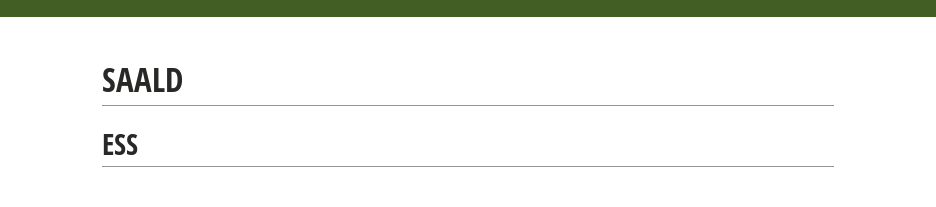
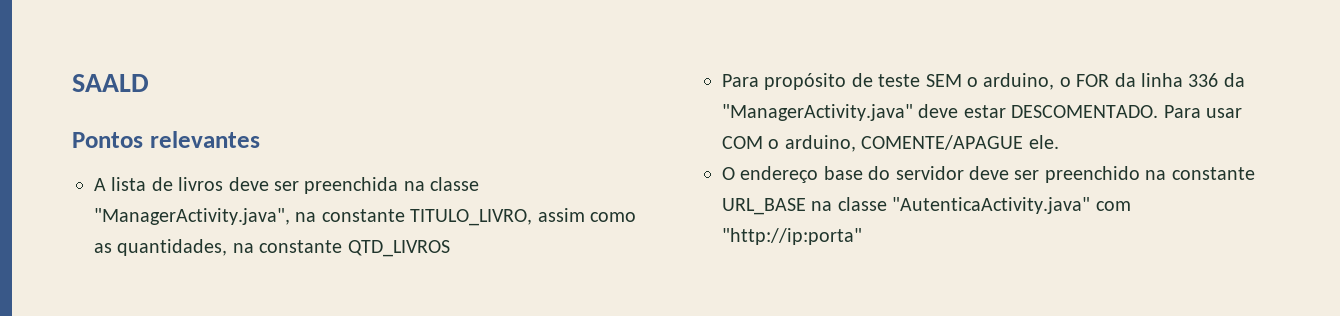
- ESS
+ Pontos relevantes
+ A lista de livros deve ser preenchida na classe "ManagerActivity.java", na constante TITULO_LIVRO, assim como as quantidades, na constante QTD_LIVROS
+ Para propósito de teste SEM o arduino, o FOR da linha 336 da "ManagerActivity.java" deve estar DESCOMENTADO. Para usar COM o arduino, COMENTE/APAGUE ele.
+ O endereço base do servidor deve ser preenchido na constante URL_BASE na classe "AutenticaActivity.java" com "http://ip:porta"

